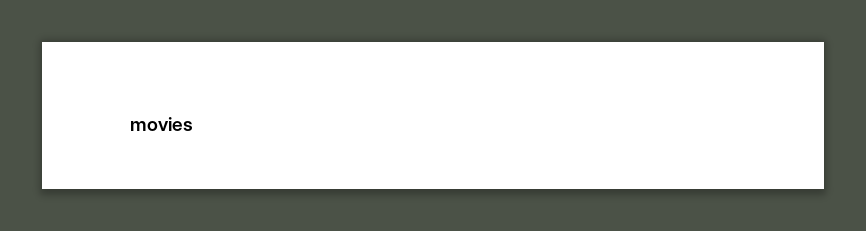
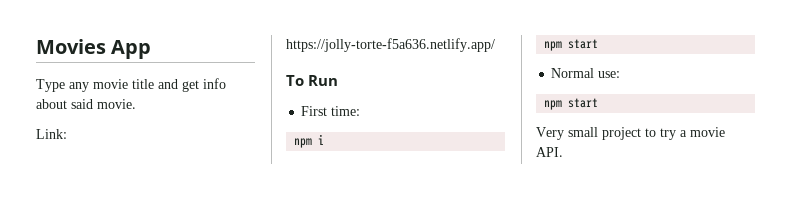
- movies
+ Movies App
+ Type any movie title and get info about said movie.
+ Link: https://jolly-torte-f5a636.netlify.app/
+ To Run
+ First time:
+ npm i
+ npm start
+ Normal use:
+ npm start
+ Very small project to try a movie API.

